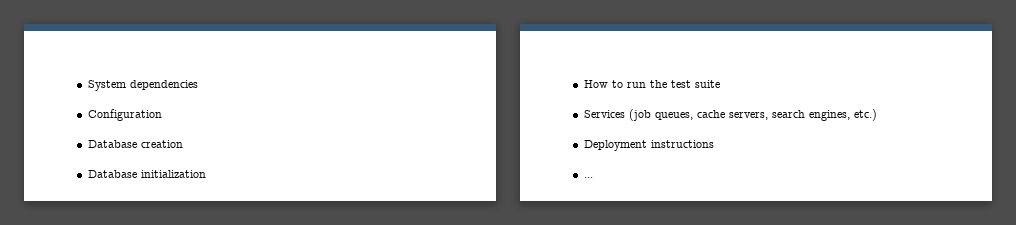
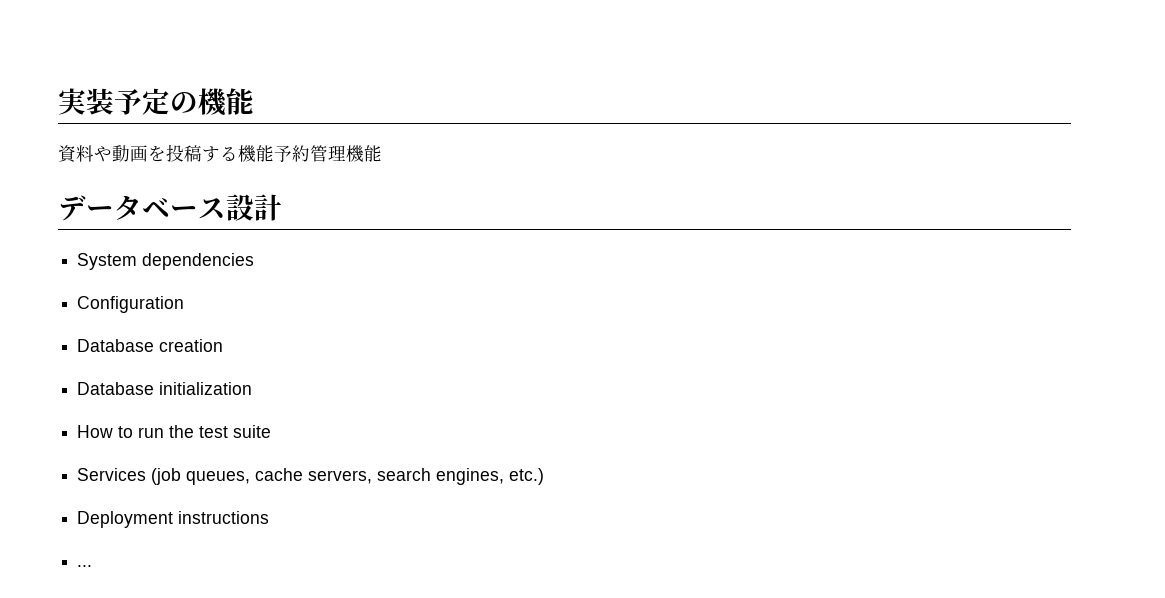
+ 実装予定の機能
+ 資料や動画を投稿する機能予約管理機能
+ データベース設計

